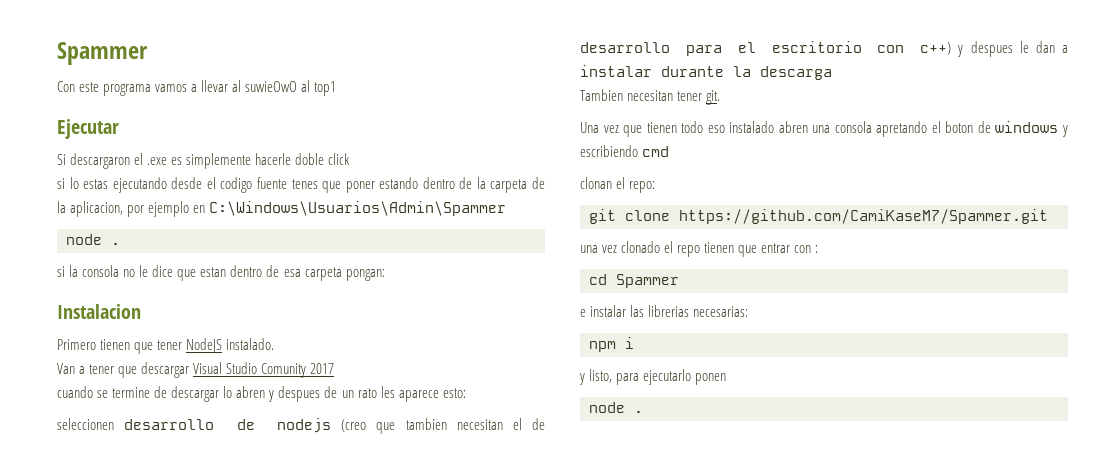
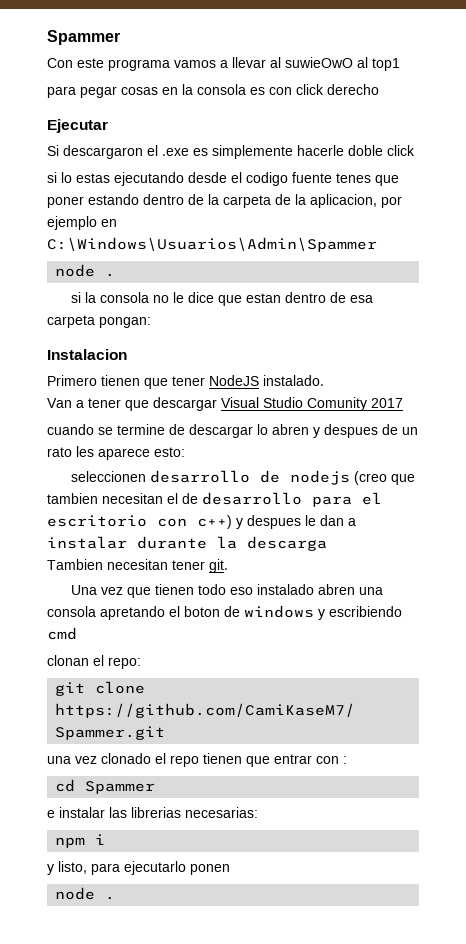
+ para pegar cosas en la consola es con click derecho

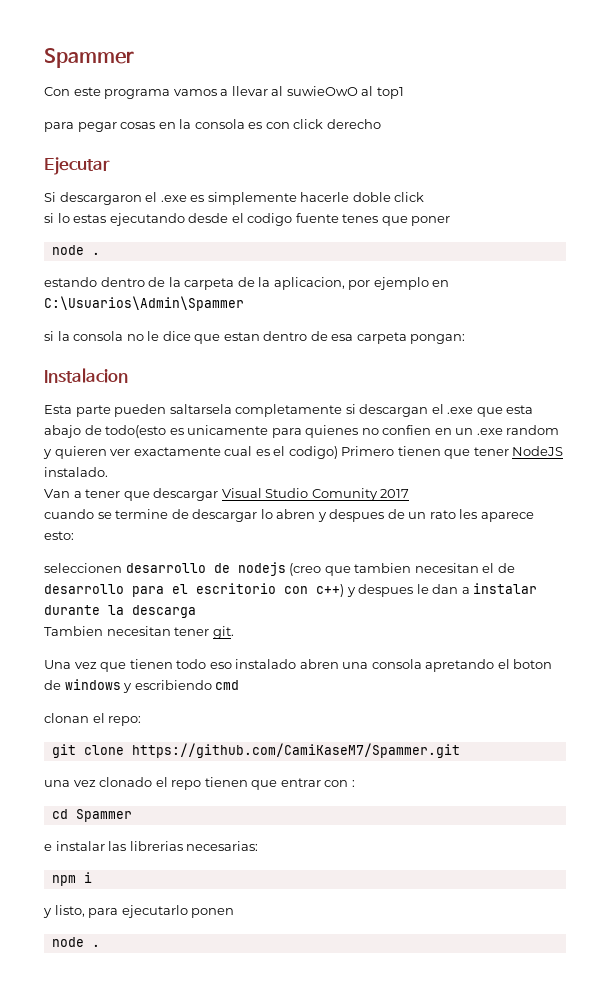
- si lo estas ejecutando desde el codigo fuente tenes que poner estando dentro de la carpeta de la aplicacion, por ejemplo en C:\Windows\Usuarios\Admin\Spammer
+ si lo estas ejecutando desde el codigo fuente tenes que poner
  node .
+ estando dentro de la carpeta de la aplicacion, por ejemplo en C:\Usuarios\Admin\Spammer
- Primero tienen que tener NodeJS instalado.
+ Esta parte pueden saltarsela completamente si descargan el .exe que esta abajo de todo(esto es unicamente para quienes no confien en un .exe random y quieren ver exactamente cual es el codigo) Primero tienen que tener NodeJS instalado.

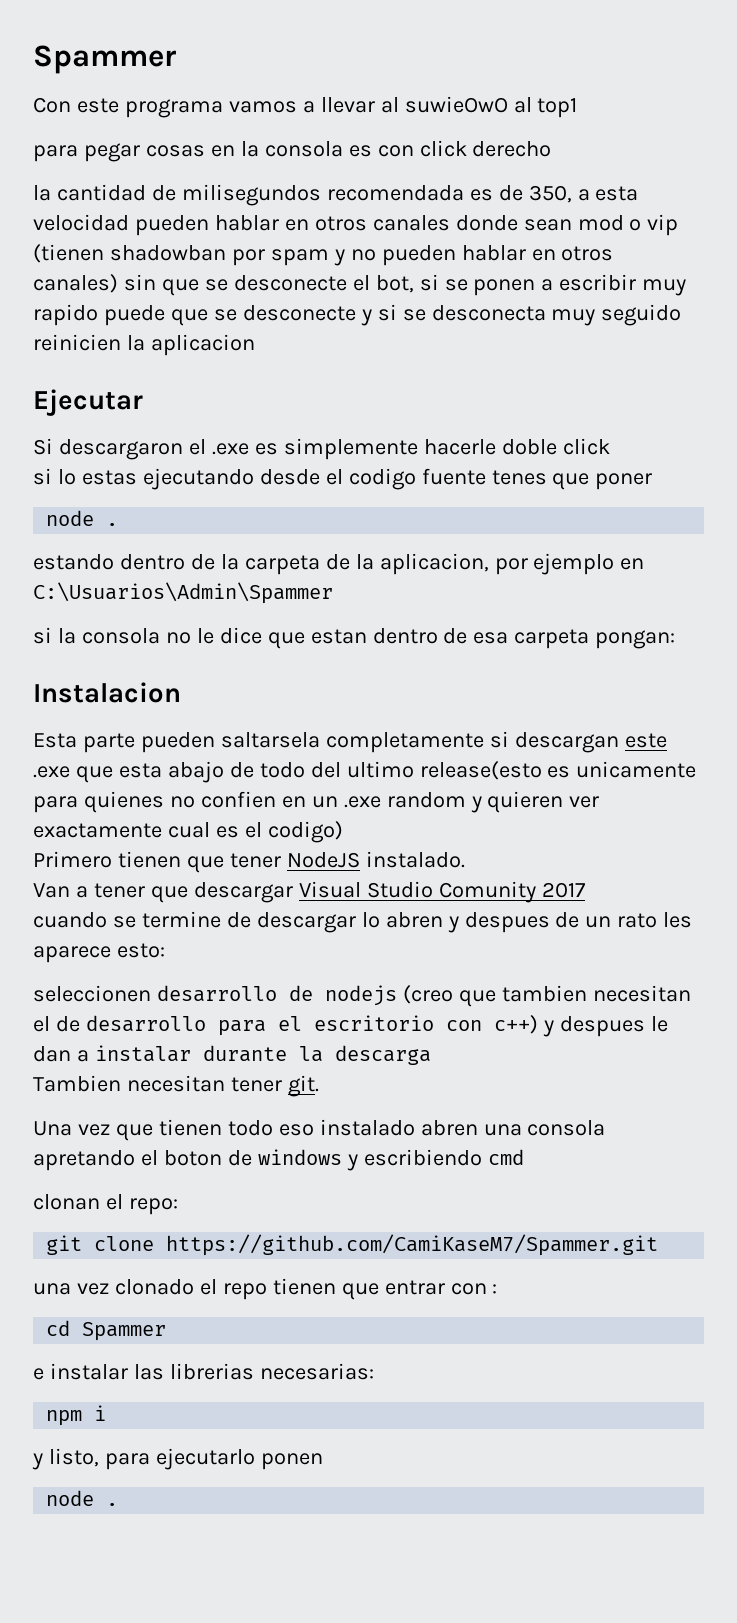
+ la cantidad de milisegundos recomendada es de 350, a esta velocidad pueden hablar en otros canales donde sean mod o vip (tienen shadowban por spam y no pueden hablar en otros canales) sin que se desconecte el bot, si se ponen a escribir muy rapido puede que se desconecte y si se desconecta muy seguido reinicien la aplicacion
- Esta parte pueden saltarsela completamente si descargan el .exe que esta abajo de todo(esto es unicamente para quienes no confien en un .exe random y quieren ver exactamente cual es el codigo) Primero tienen que tener NodeJS instalado.
+ Esta parte pueden saltarsela completamente si descargan este .exe que esta abajo de todo del ultimo release(esto es unicamente para quienes no confien en un .exe random y quieren ver exactamente cual es el codigo)
+ Primero tienen que tener NodeJS instalado.

